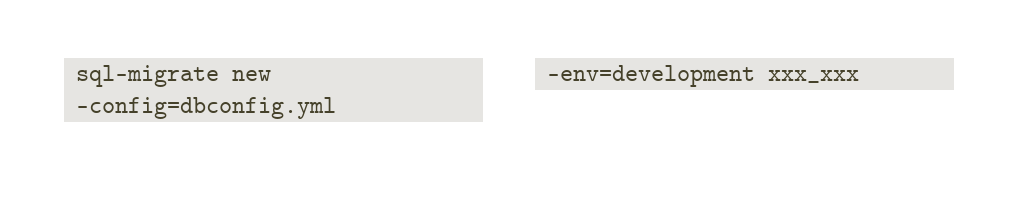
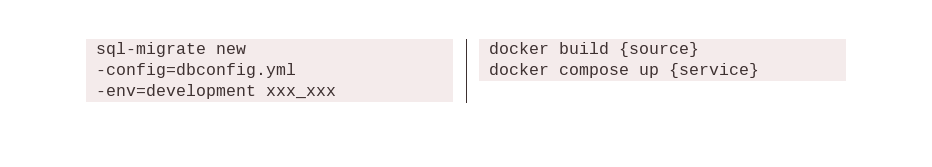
+ docker build {source}
+ docker compose up {service}

